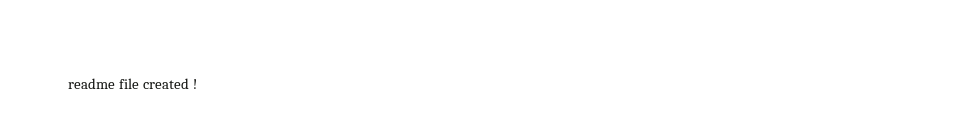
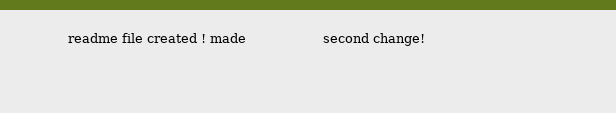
- readme file created !
+ readme file created ! made second change!

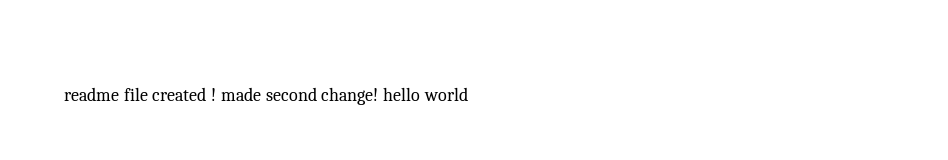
- readme file created ! made second change!
+ readme file created ! made second change! hello world

